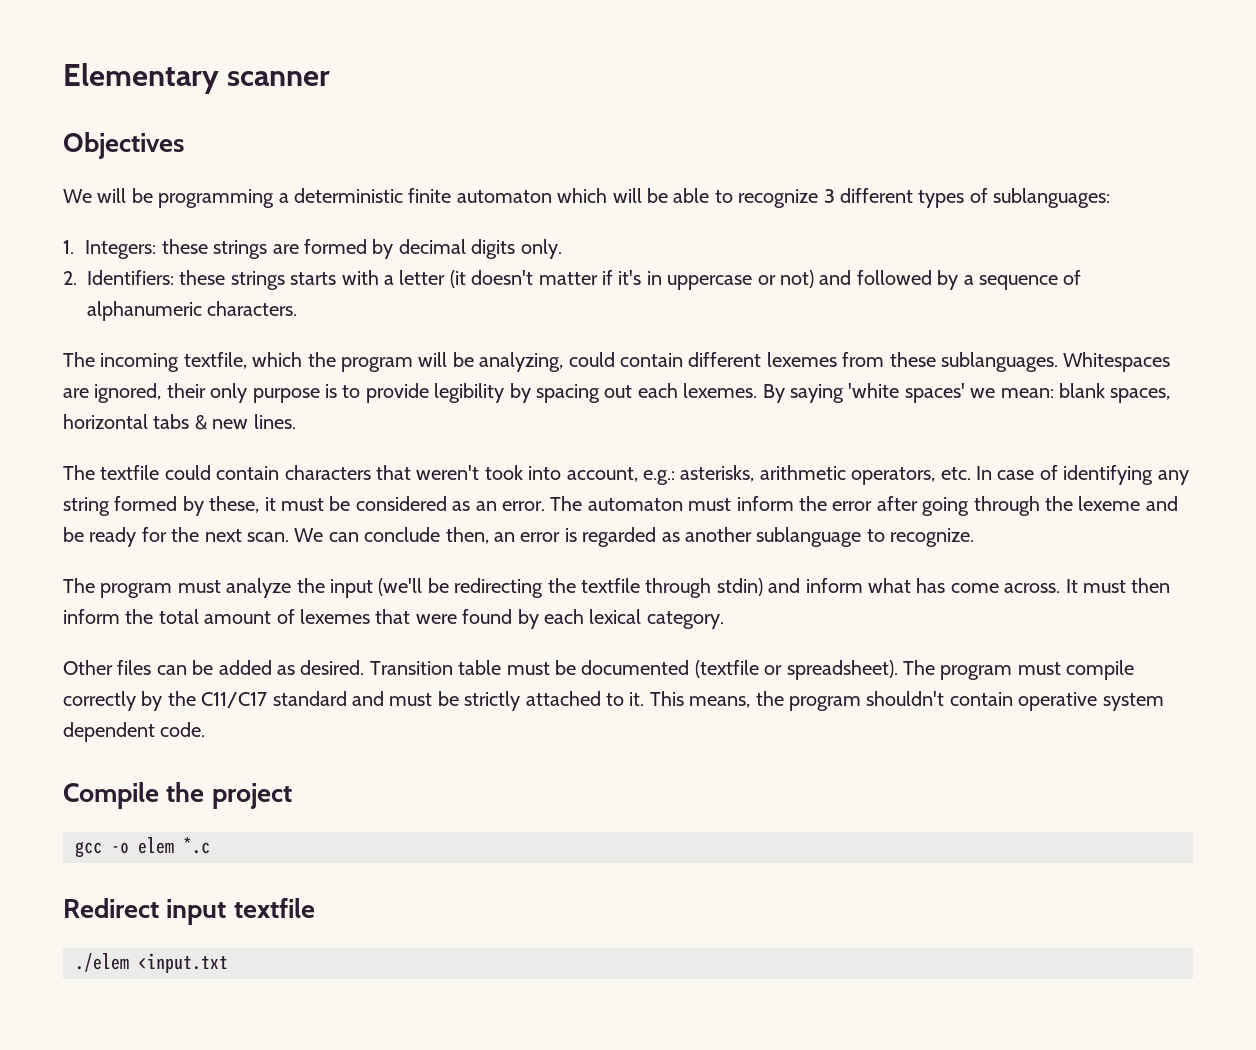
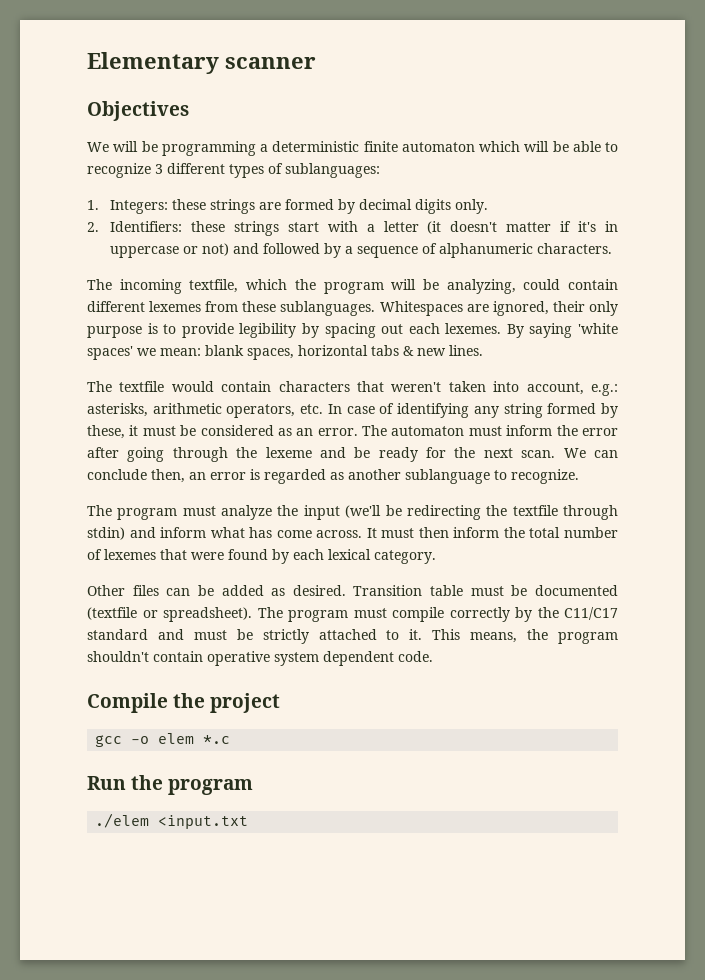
- 2. Identifiers: these strings starts with a letter (it doesn't matter if it's in uppercase or not) and followed by a sequence of alphanumeric characters.
+ 2. Identifiers: these strings start with a letter (it doesn't matter if it's in uppercase or not) and followed by a sequence of alphanumeric characters.
- The textfile could contain characters that weren't took into account, e.g.: asterisks, arithmetic operators, etc. In case of identifying any string formed by these, it must be considered as an error.
+ The textfile would contain characters that weren't taken into account, e.g.: asterisks, arithmetic operators, etc. In case of identifying any string formed by these, it must be considered as an error.
- It must then inform the total amount of lexemes that were found by each lexical category.
+ It must then inform the total number of lexemes that were found by each lexical category.
- Redirect input textfile
+ Run the program

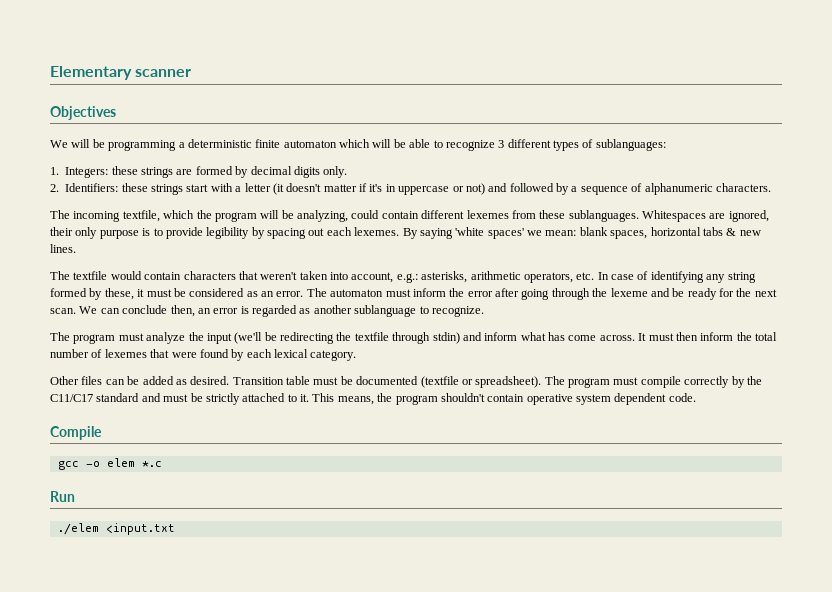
- Compile the project
+ Compile
- Run the program
+ Run

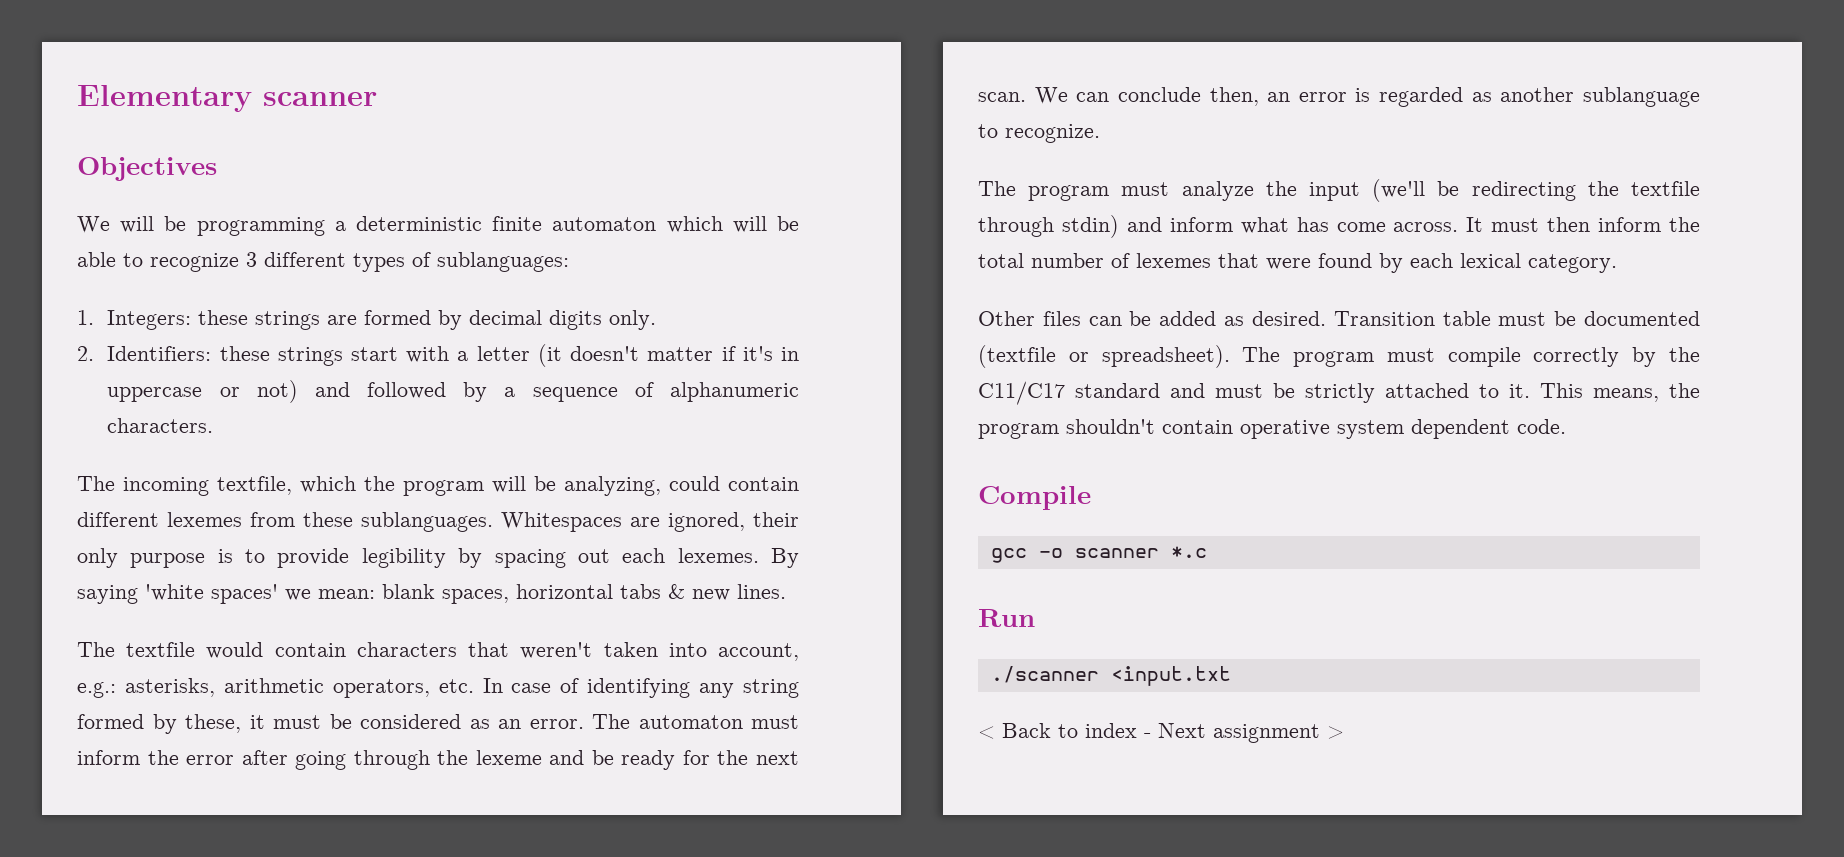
- gcc -o elem *.c
+ gcc -o scanner *.c
- ./elem <input.txt
+ ./scanner <input.txt
+ < Back to index - Next assignment >

